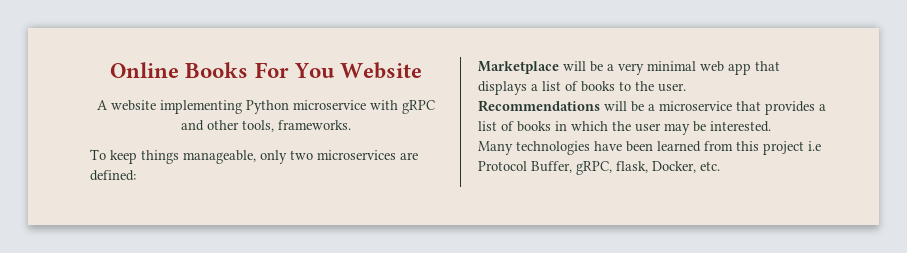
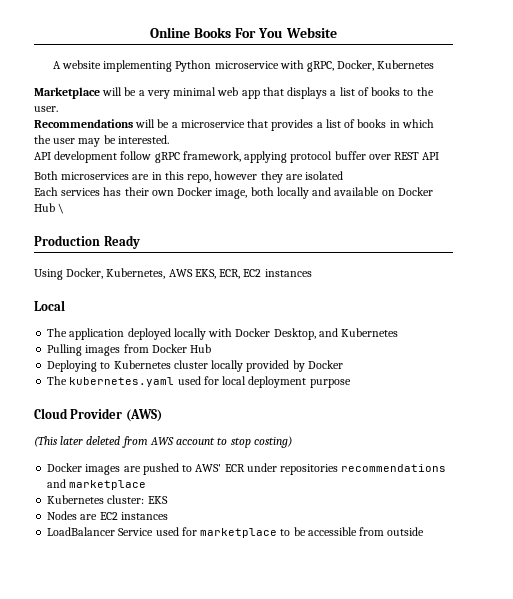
- A website implementing Python microservice with gRPC and other tools, frameworks.
- To keep things manageable, only two microservices are defined:
+ A website implementing Python microservice with gRPC, Docker, Kubernetes
- Many technologies have been learned from this project i.e Protocol Buffer, gRPC, flask, Docker, etc.
+ API development follow gRPC framework, applying protocol buffer over REST API
+ Both microservices are in this repo, however they are isolated
+ Each services has their own Docker image, both locally and available on Docker Hub \
+ Production Ready
+ Using Docker, Kubernetes, AWS EKS, ECR, EC2 instances
+ Local
+ The application deployed locally with Docker Desktop, and Kubernetes
+ Pulling images from Docker Hub
+ Deploying to Kubernetes cluster locally provided by Docker
+ The kubernetes.yaml used for local deployment purpose
+ Cloud Provider (AWS)
+ (This later deleted from AWS account to stop costing)
+ Docker images are pushed to AWS' ECR under repositories recommendations and marketplace
+ Kubernetes cluster: EKS
+ Nodes are EC2 instances
+ LoadBalancer Service used for marketplace to be accessible from outside

